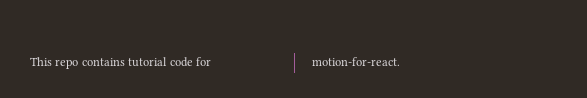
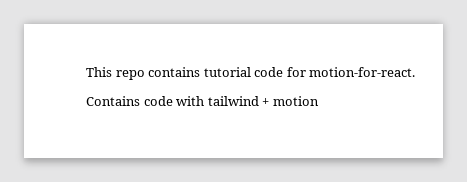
+ Contains code with tailwind + motion

